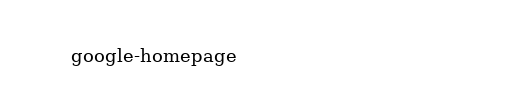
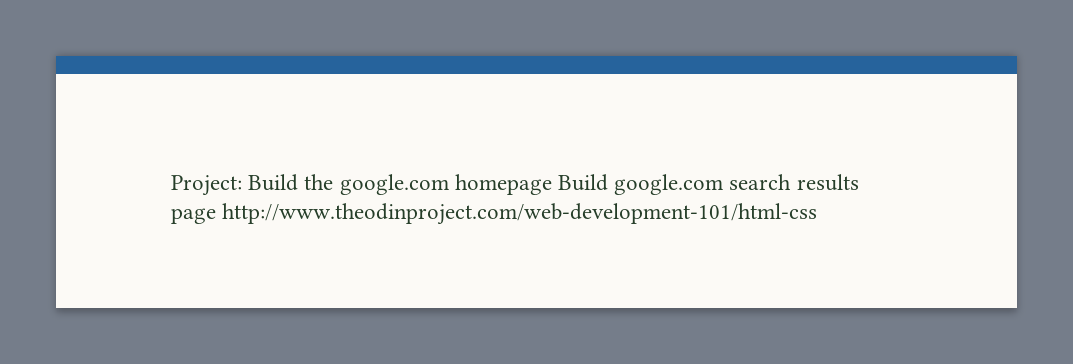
- google-homepage
+ Project: Build the google.com homepage Build google.com search results page http://www.theodinproject.com/web-development-101/html-css

